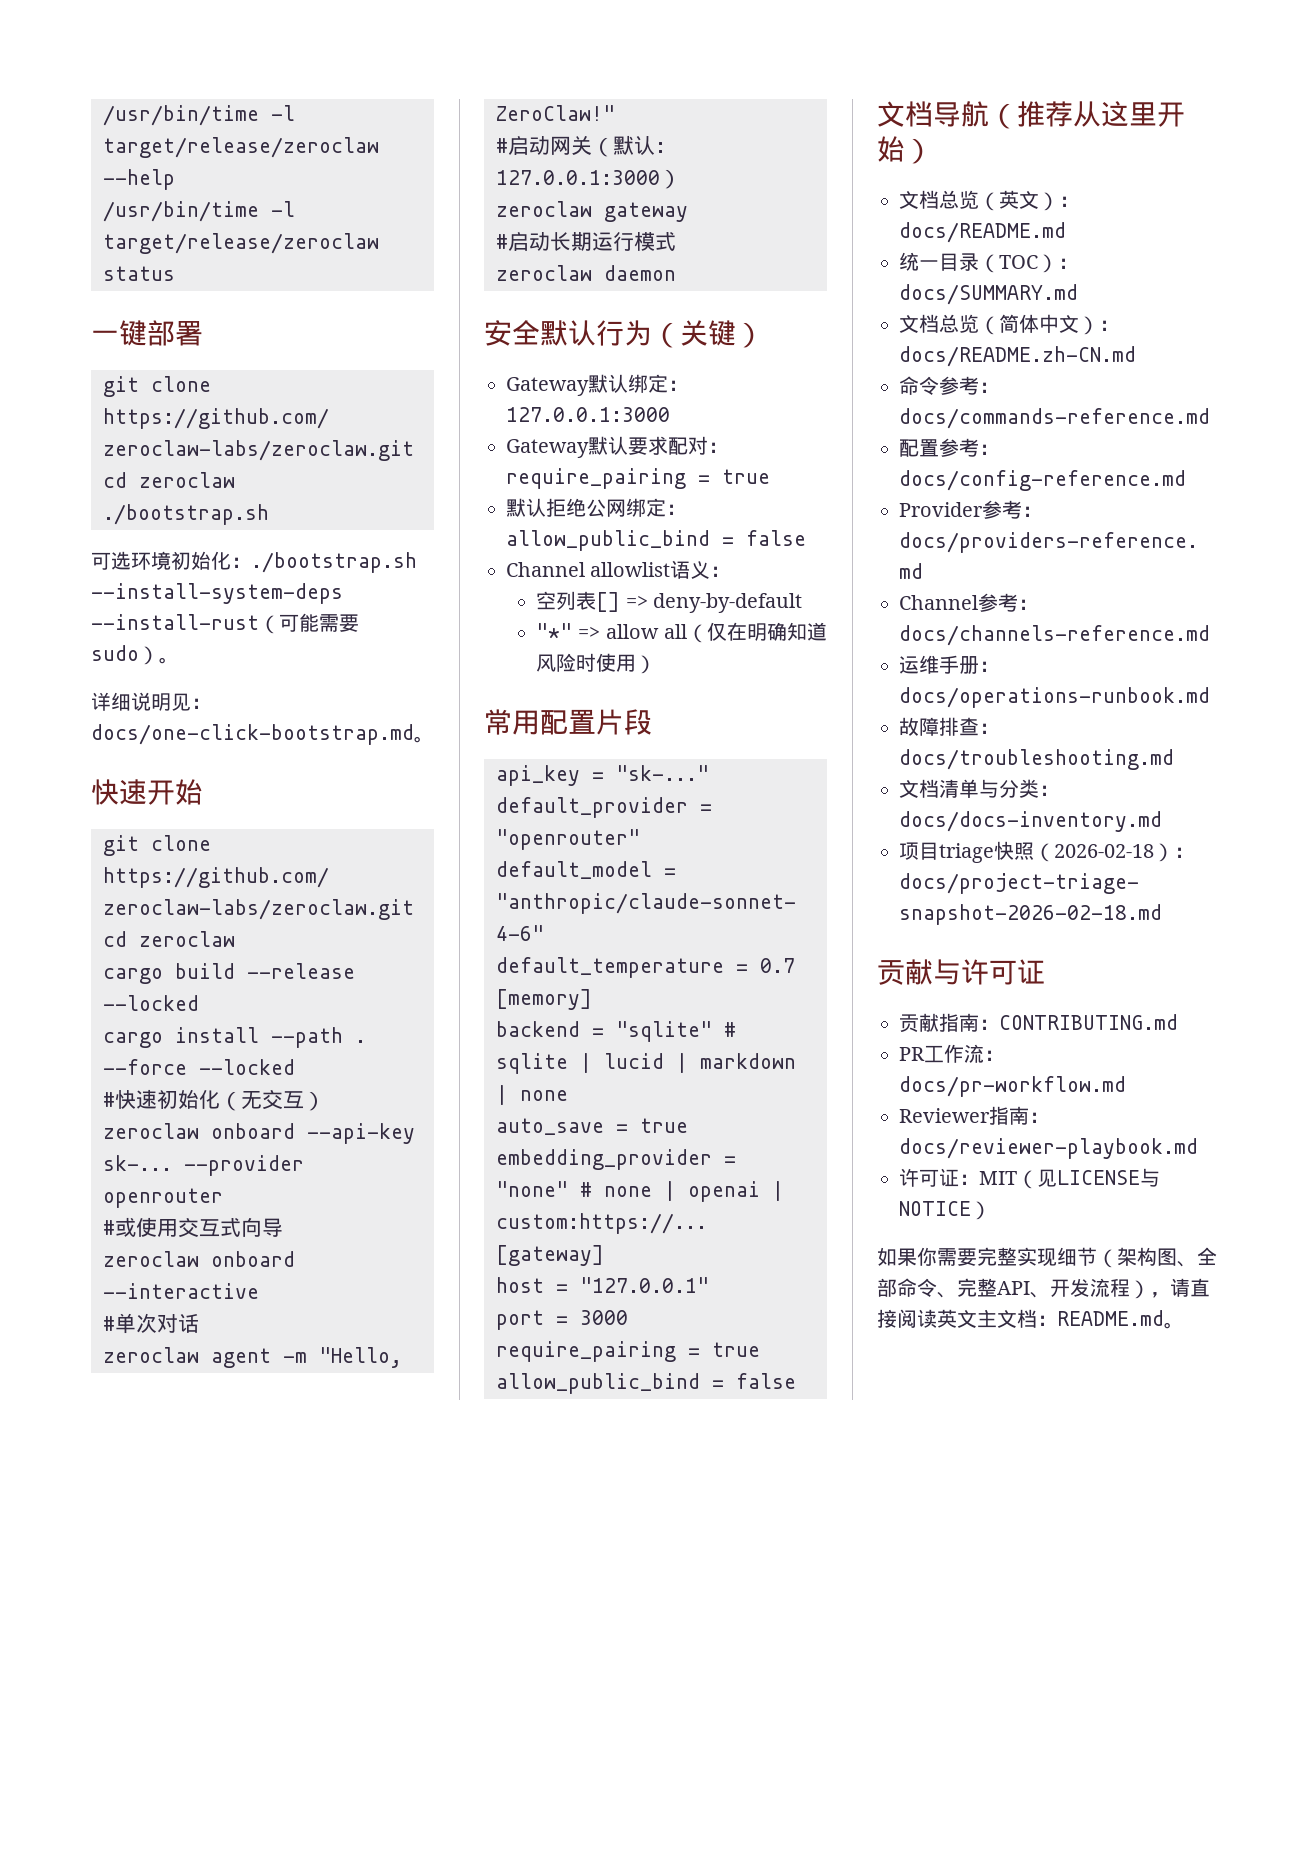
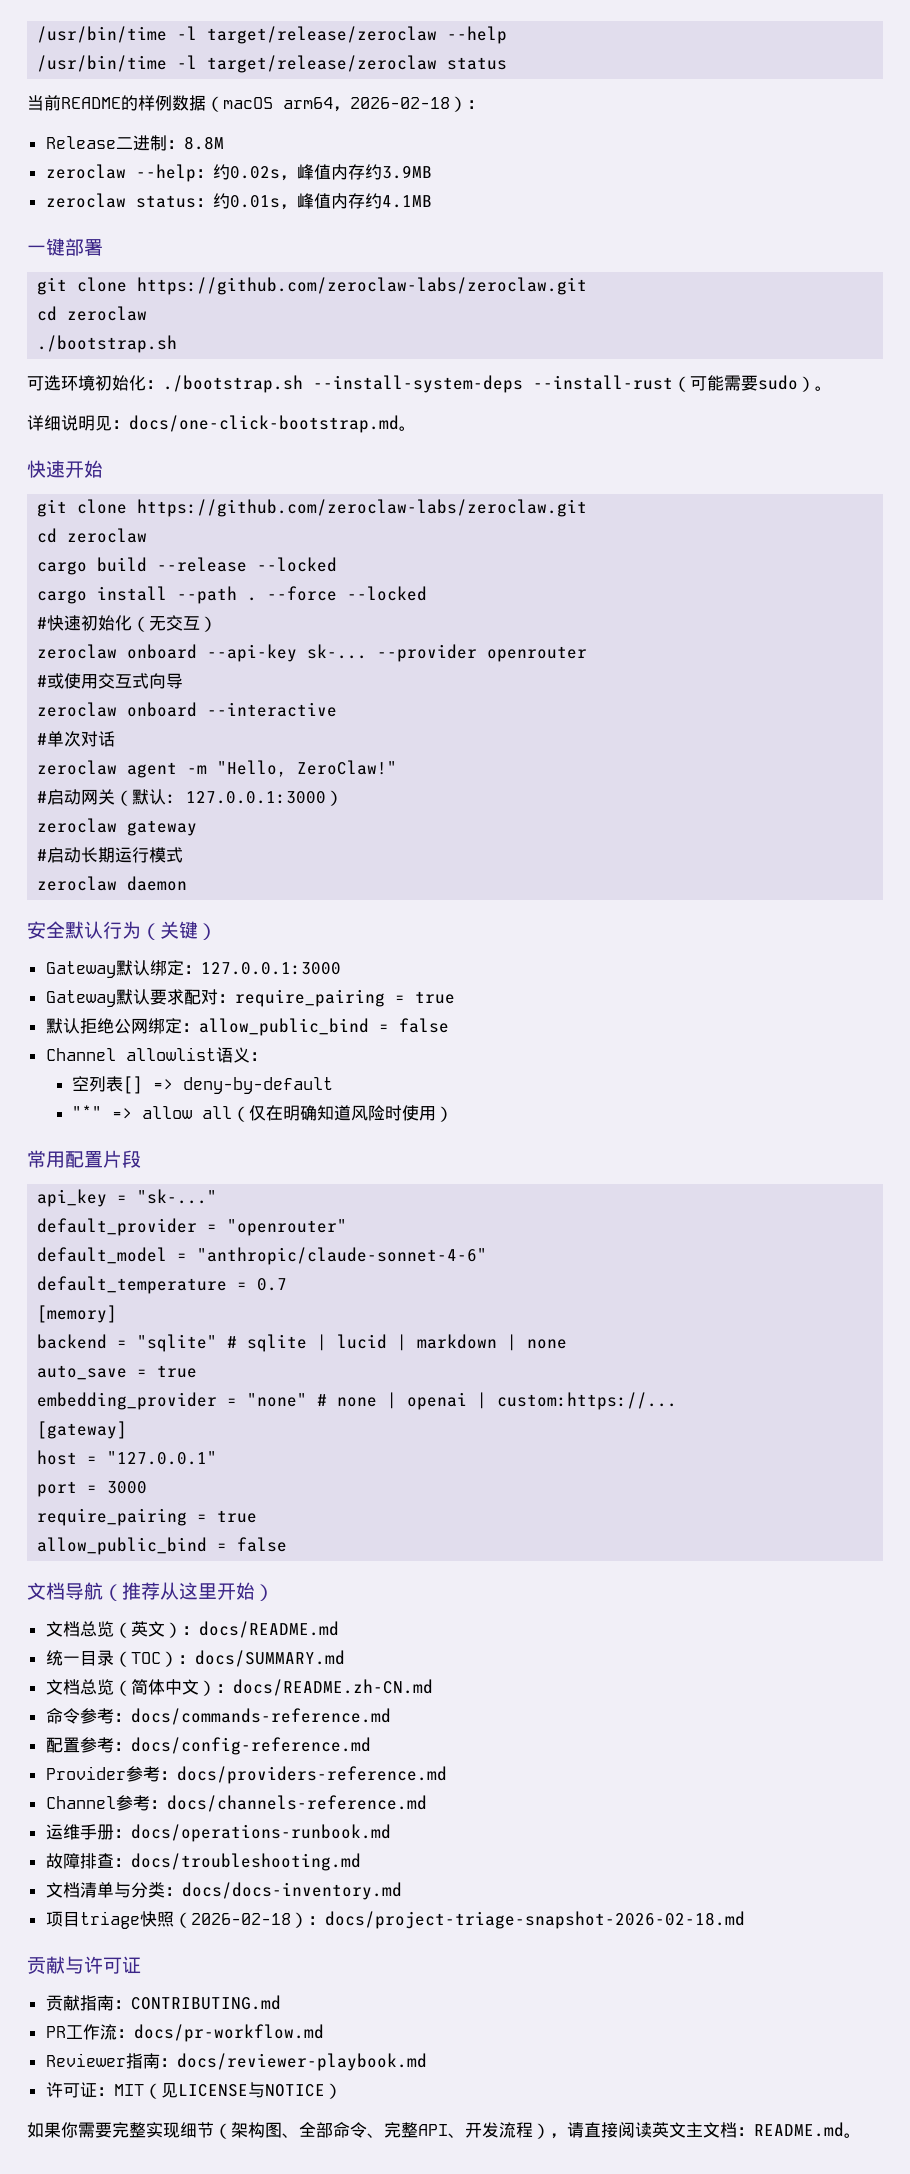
+ 当前README的样例数据（macOS arm64，2026-02-18）：
+ Release二进制：8.8M
+ zeroclaw --help：约0.02s，峰值内存约3.9MB
+ zeroclaw status：约0.01s，峰值内存约4.1MB

